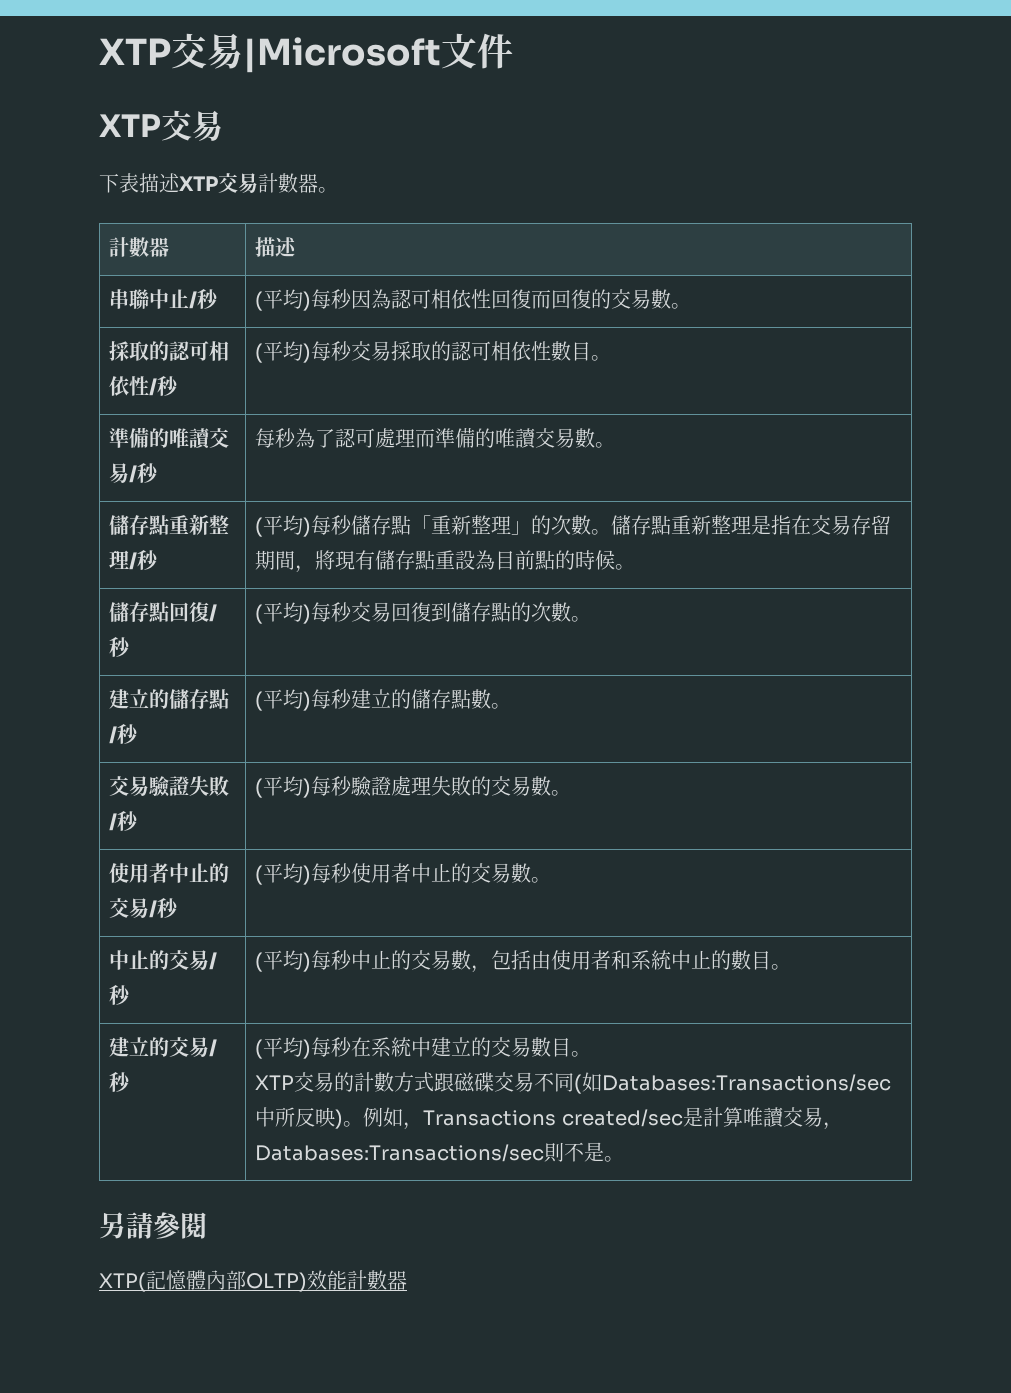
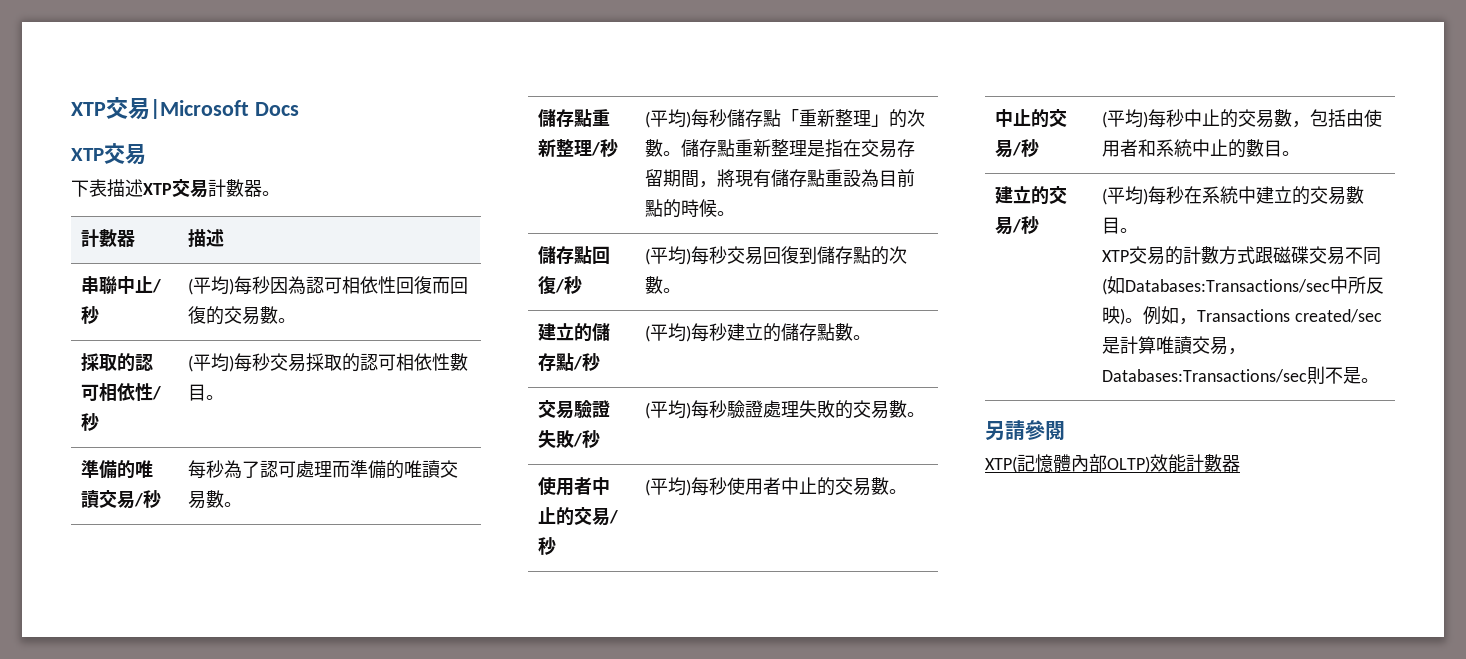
- XTP交易|Microsoft文件
+ XTP交易|Microsoft Docs

